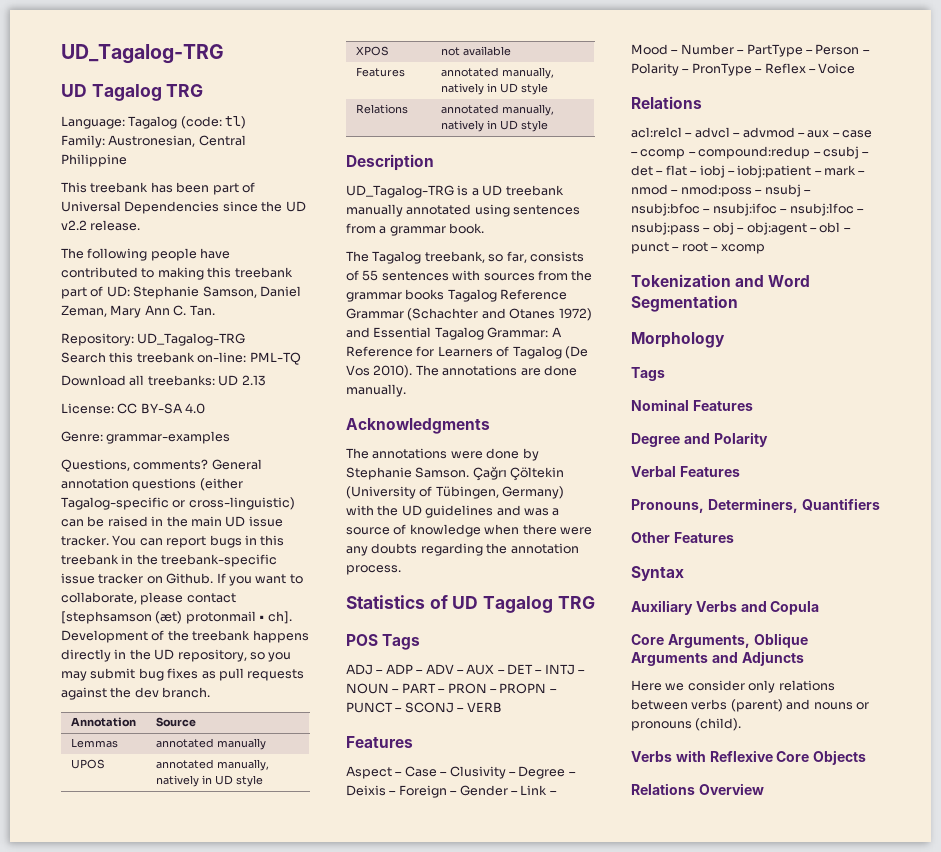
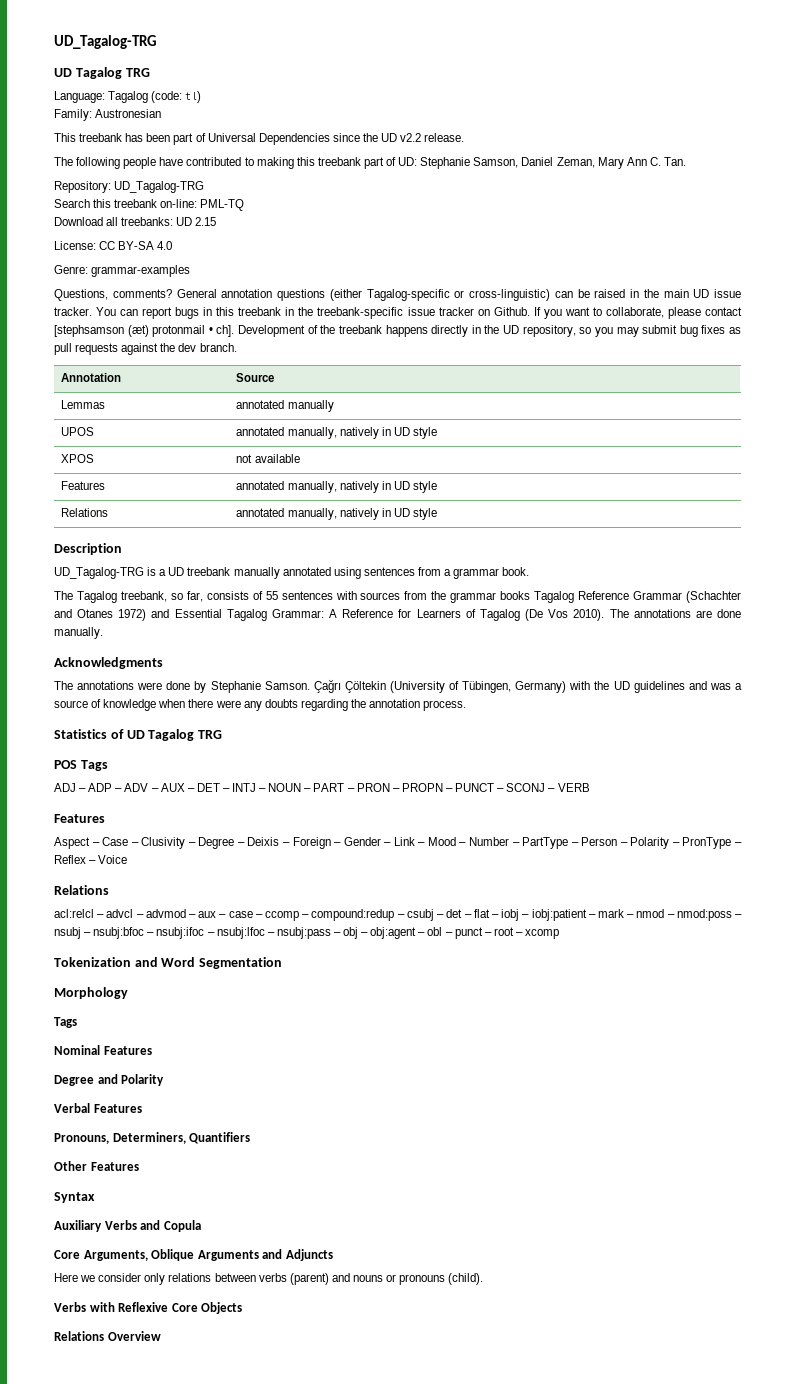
- Family: Austronesian, Central Philippine
+ Family: Austronesian
- Download all treebanks: UD 2.13
+ Download all treebanks: UD 2.15

